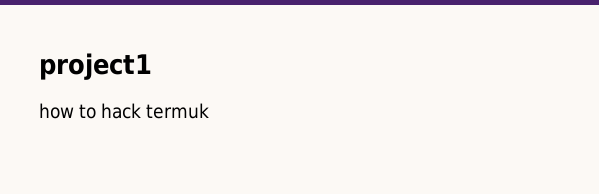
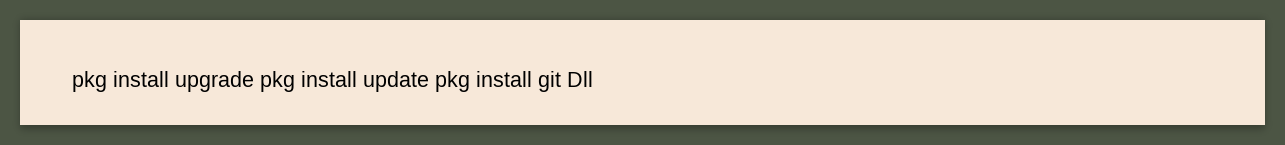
- project1
- how to hack termuk
+ pkg install upgrade pkg install update pkg install git Dll

